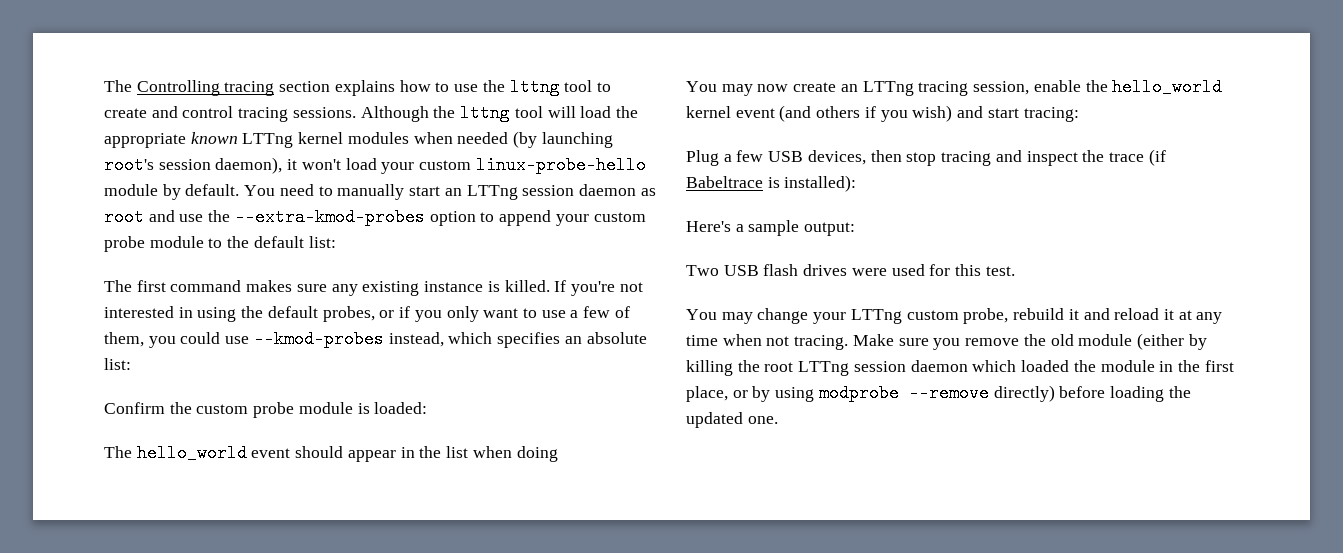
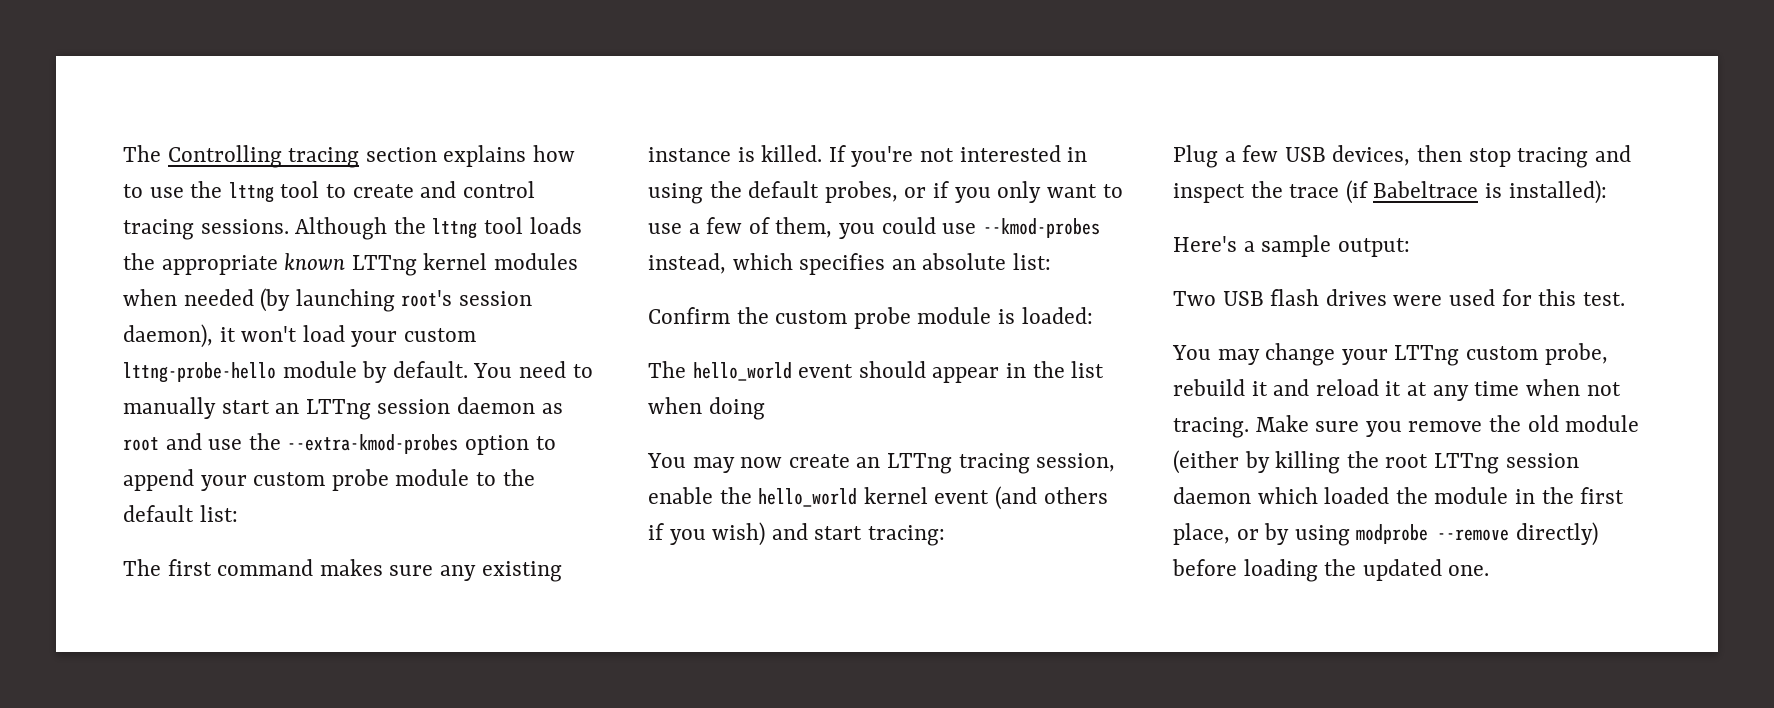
- Although the lttng tool will load the appropriate known LTTng kernel modules when needed (by launching root's session daemon), it won't load your custom linux-probe-hello module by default.
+ Although the lttng tool loads the appropriate known LTTng kernel modules when needed (by launching root's session daemon), it won't load your custom lttng-probe-hello module by default.

